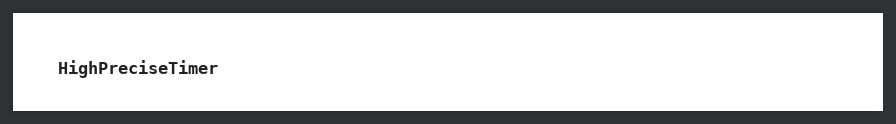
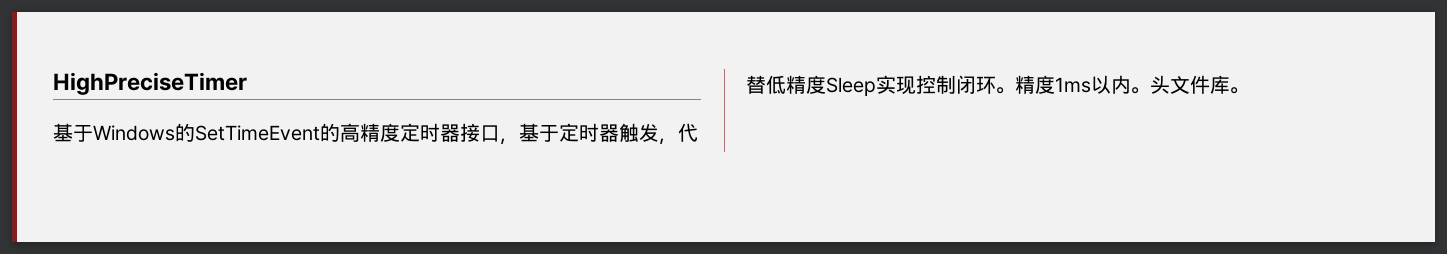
+ 基于Windows的SetTimeEvent的高精度定时器接口，基于定时器触发，代替低精度Sleep实现控制闭环。精度1ms以内。头文件库。

